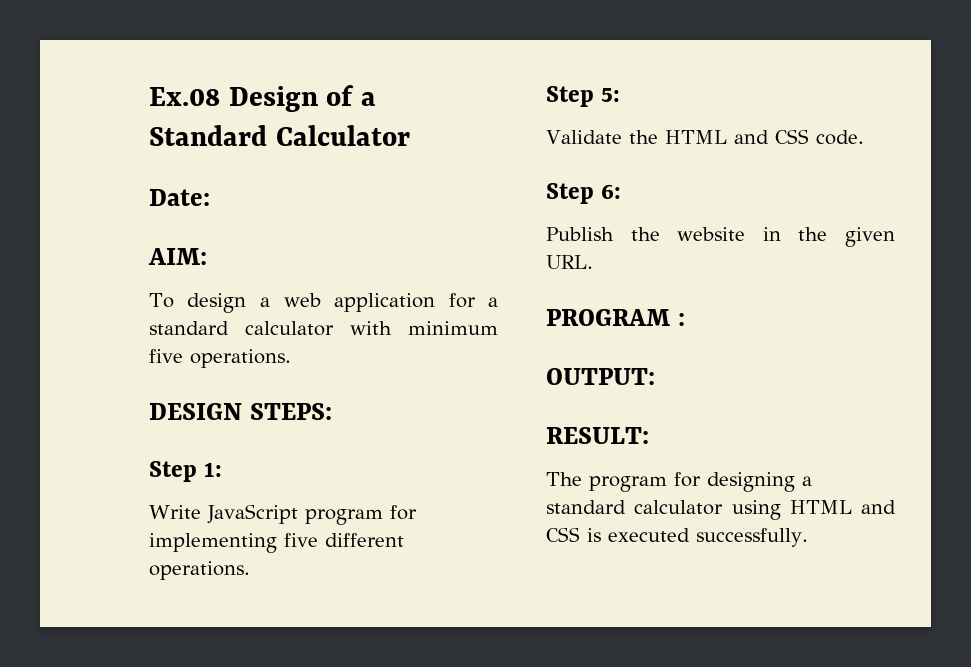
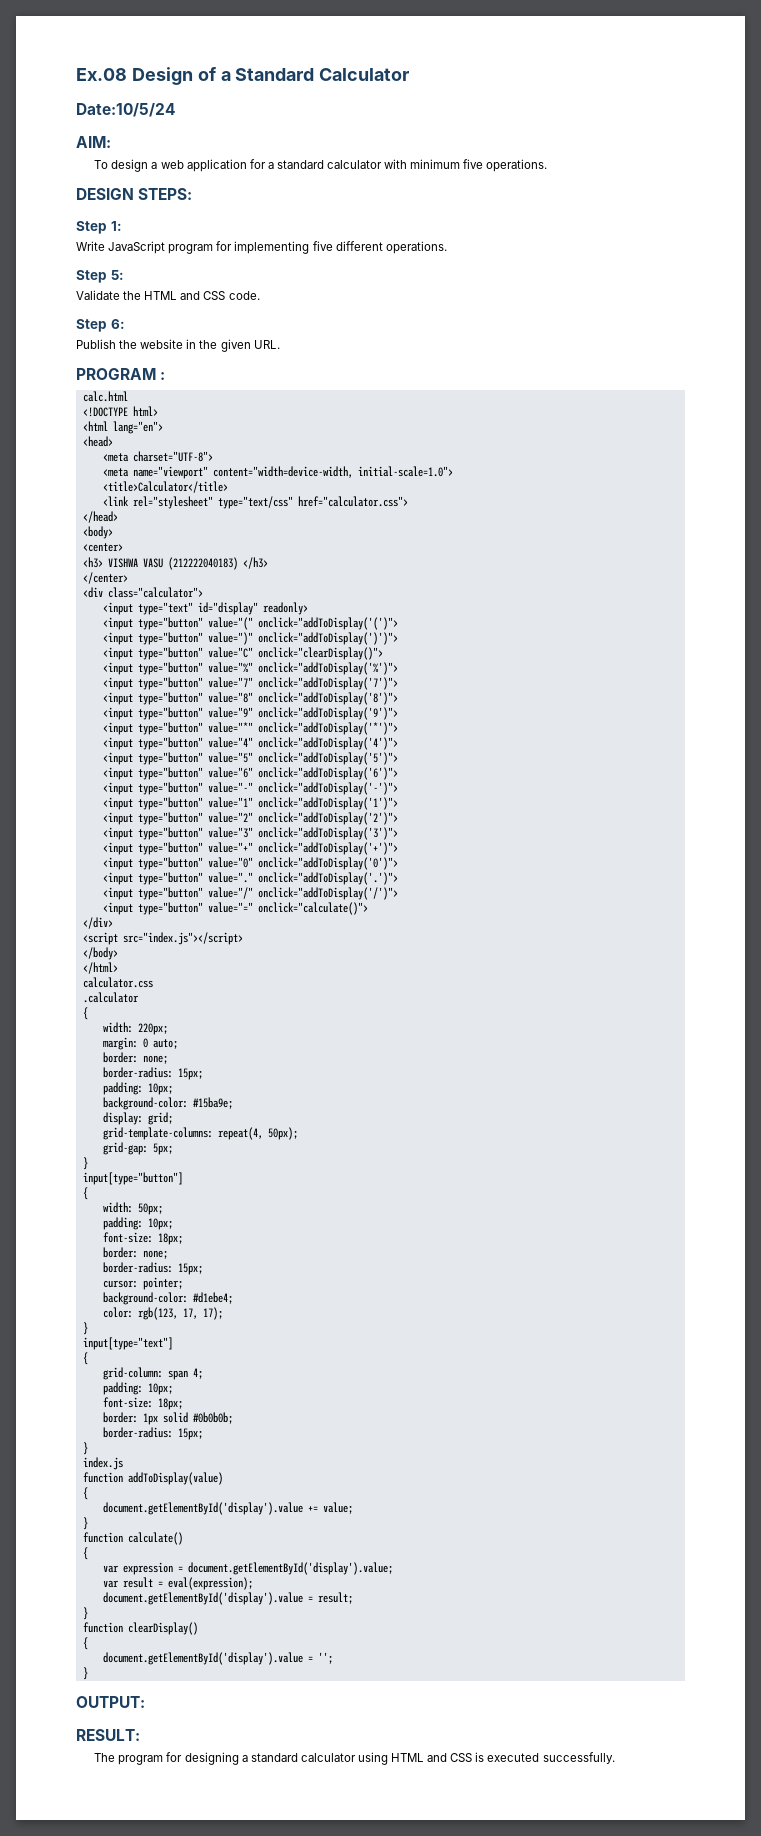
- Date:
+ Date:10/5/24
+ calc.html
+ <!DOCTYPE html>
+ <html lang="en">
+ <head>
+ <meta charset="UTF-8">
+ <meta name="viewport" content="width=device-width, initial-scale=1.0">
+ <title>Calculator</title>
+ <link rel="stylesheet" type="text/css" href="calculator.css">
+ </head>
+ <body>
+ <center>
+ <h3> VISHWA VASU (212222040183) </h3>
+ </center>
+ <div class="calculator">
+ <input type="text" id="display" readonly>
+ <input type="button" value="(" onclick="addToDisplay('(')">
+ <input type="button" value=")" onclick="addToDisplay(')')">
+ <input type="button" value="C" onclick="clearDisplay()">
+ <input type="button" value="%" onclick="addToDisplay('%')">
+ <input type="button" value="7" onclick="addToDisplay('7')">
+ <input type="button" value="8" onclick="addToDisplay('8')">
+ <input type="button" value="9" onclick="addToDisplay('9')">
+ <input type="button" value="*" onclick="addToDisplay('*')">
+ <input type="button" value="4" onclick="addToDisplay('4')">
+ <input type="button" value="5" onclick="addToDisplay('5')">
+ <input type="button" value="6" onclick="addToDisplay('6')">
+ <input type="button" value="-" onclick="addToDisplay('-')">
+ <input type="button" value="1" onclick="addToDisplay('1')">
+ <input type="button" value="2" onclick="addToDisplay('2')">
+ <input type="button" value="3" onclick="addToDisplay('3')">
+ <input type="button" value="+" onclick="addToDisplay('+')">
+ <input type="button" value="0" onclick="addToDisplay('0')">
+ <input type="button" value="." onclick="addToDisplay('.')">
+ <input type="button" value="/" onclick="addToDisplay('/')">
+ <input type="button" value="=" onclick="calculate()">
+ </div>
+ <script src="index.js"></script>
+ </body>
+ </html>
+ calculator.css
+ .calculator
+ {
+ width: 220px;
+ margin: 0 auto;
+ border: none;
+ border-radius: 15px;
+ padding: 10px;
+ background-color: #15ba9e;
+ display: grid;
+ grid-template-columns: repeat(4, 50px);
+ grid-gap: 5px;
+ }
+ input[type="button"]
+ {
+ width: 50px;
+ padding: 10px;
+ font-size: 18px;
+ border: none;
+ border-radius: 15px;
+ cursor: pointer;
+ background-color: #d1ebe4;
+ color: rgb(123, 17, 17);
+ }
+ input[type="text"]
+ {
+ grid-column: span 4;
+ padding: 10px;
+ font-size: 18px;
+ border: 1px solid #0b0b0b;
+ border-radius: 15px;
+ }
+ index.js
+ function addToDisplay(value)
+ {
+ document.getElementById('display').value += value;
+ }
+ function calculate()
+ {
+ var expression = document.getElementById('display').value;
+ var result = eval(expression);
+ document.getElementById('display').value = result;
+ }
+ function clearDisplay()
+ {
+ document.getElementById('display').value = '';
+ }

